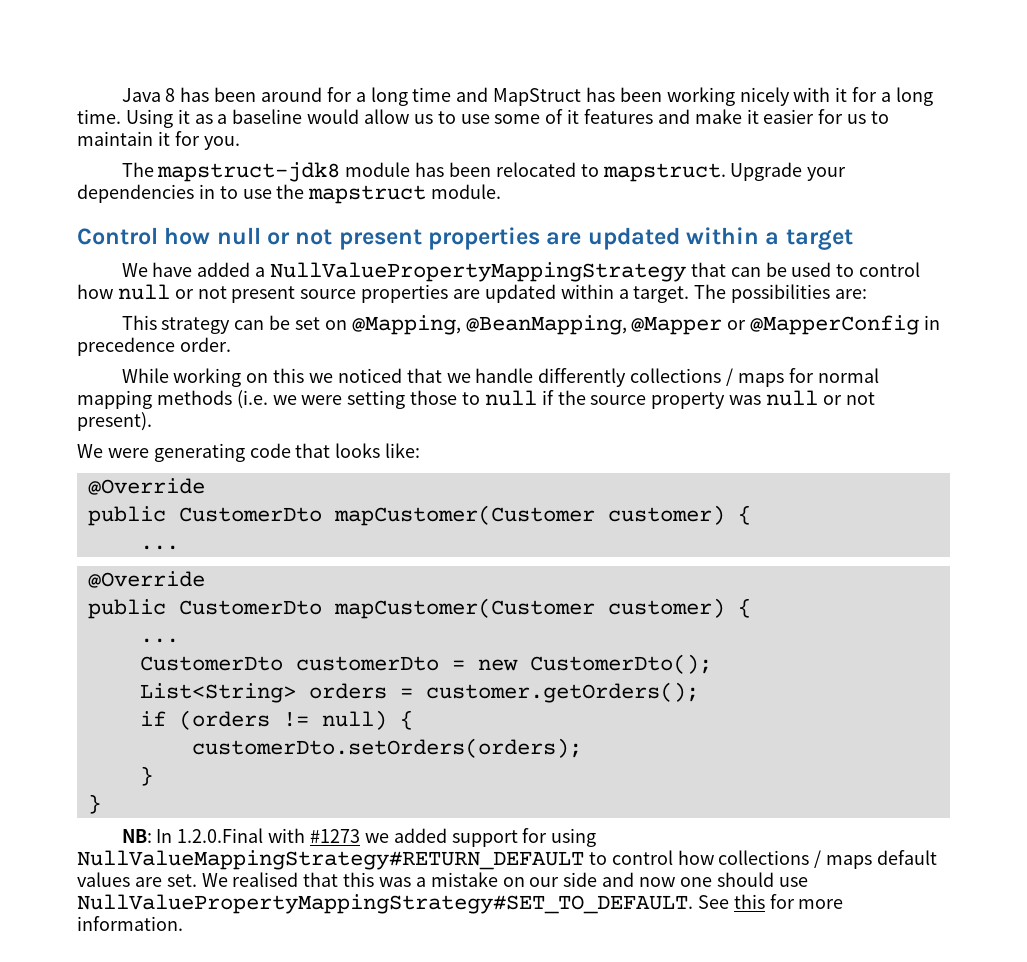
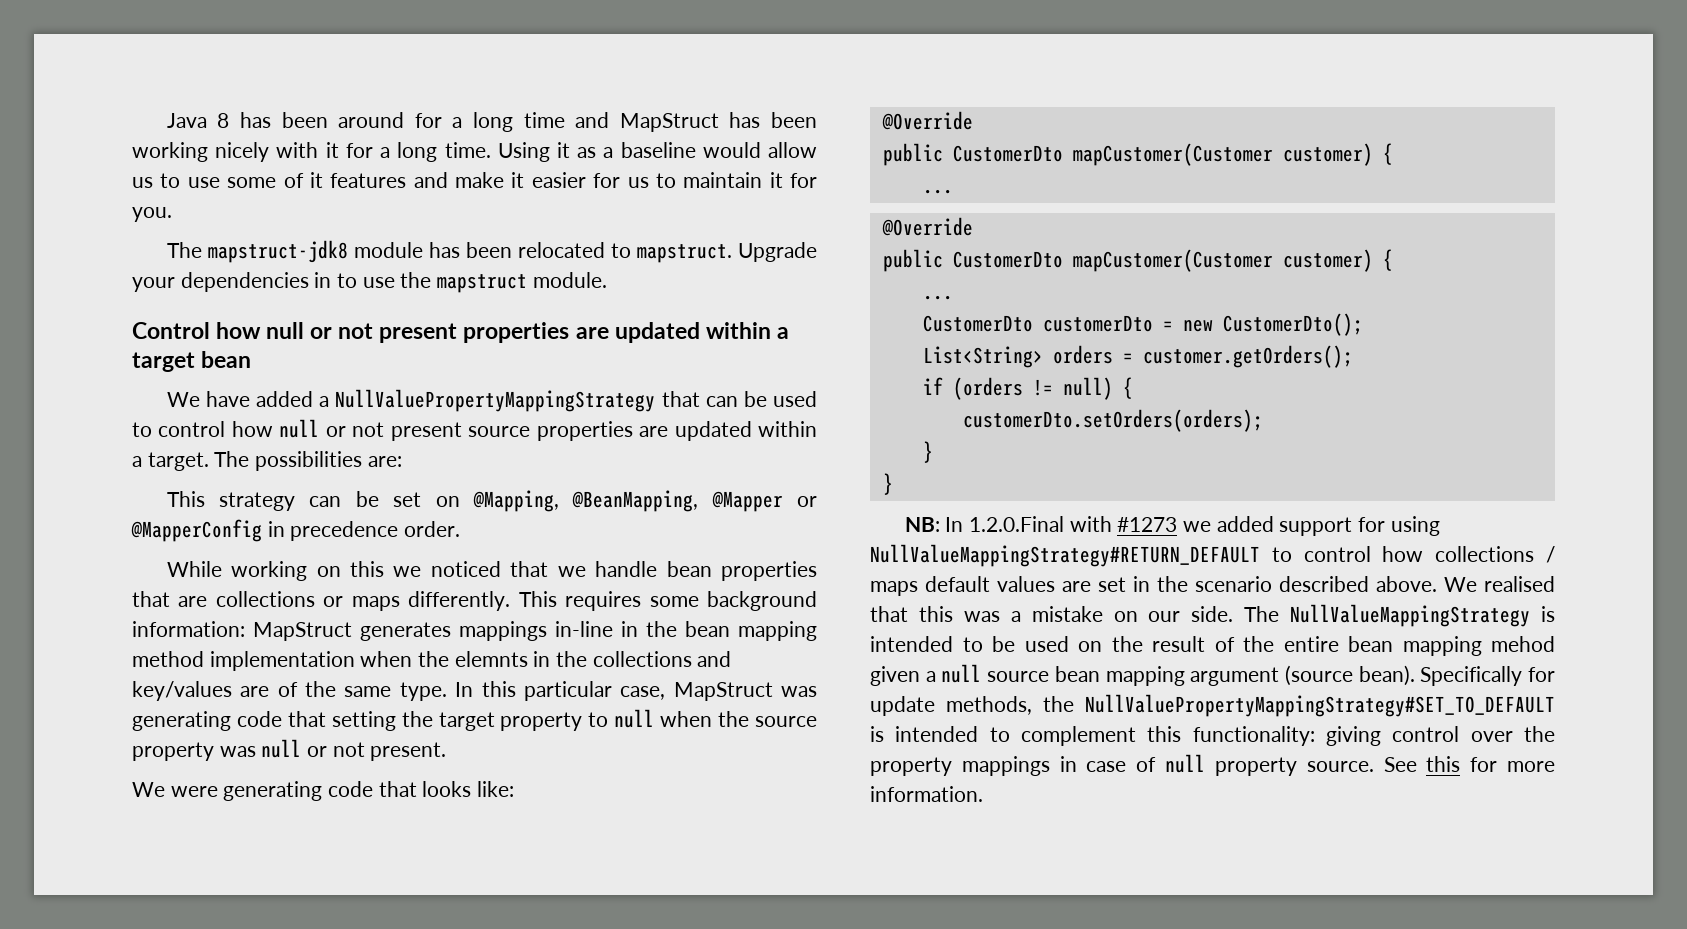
- Control how null or not present properties are updated within a target
+ Control how null or not present properties are updated within a target bean
- While working on this we noticed that we handle differently collections / maps for normal mapping methods (i.e. we were setting those to null if the source property was null or not present).
+ While working on this we noticed that we handle bean properties that are collections or maps differently. This requires some background information: MapStruct generates mappings in-line in the bean mapping method implementation when the elemnts in the collections and key/values are of the same type. In this particular case, MapStruct was generating code that setting the target property to null when the source property was null or not present.
- NB: In 1.2.0.Final with #1273 we added support for using NullValueMappingStrategy#RETURN_DEFAULT to control how collections / maps default values are set.
+ NB: In 1.2.0.Final with #1273 we added support for using NullValueMappingStrategy#RETURN_DEFAULT to control how collections / maps default values are set in the scenario described above.
- We realised that this was a mistake on our side and now one should use NullValuePropertyMappingStrategy#SET_TO_DEFAULT.
+ We realised that this was a mistake on our side. The NullValueMappingStrategy is intended to be used on the result of the entire bean mapping mehod given a null source bean mapping argument (source bean). Specifically for update methods, the NullValuePropertyMappingStrategy#SET_TO_DEFAULT is intended to complement this functionality: giving control over the property mappings in case of null property source.

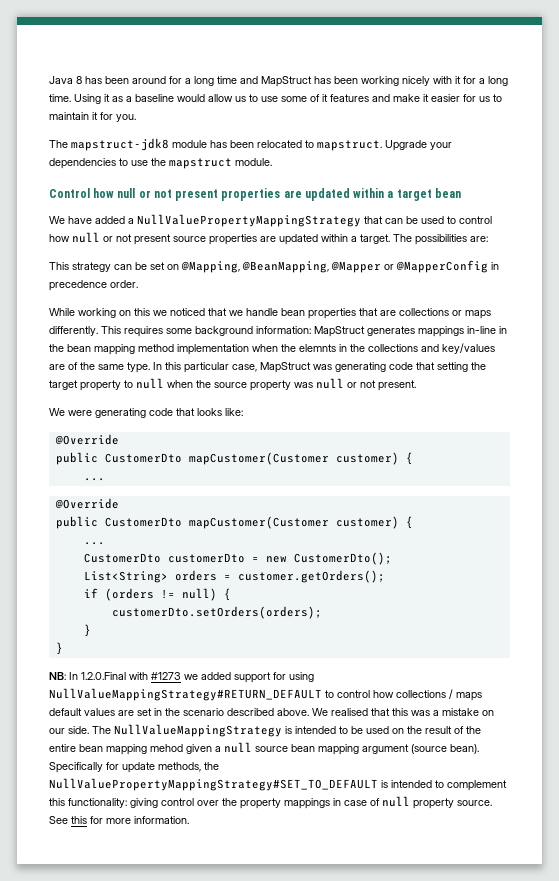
- Upgrade your dependencies in to use the mapstruct module.
+ Upgrade your dependencies to use the mapstruct module.

